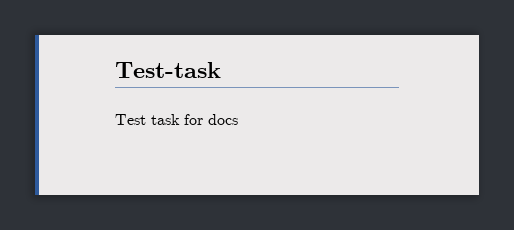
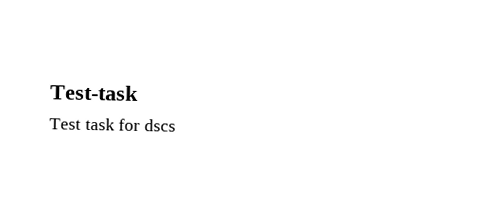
- Test task for docs
+ Test task for dscs

